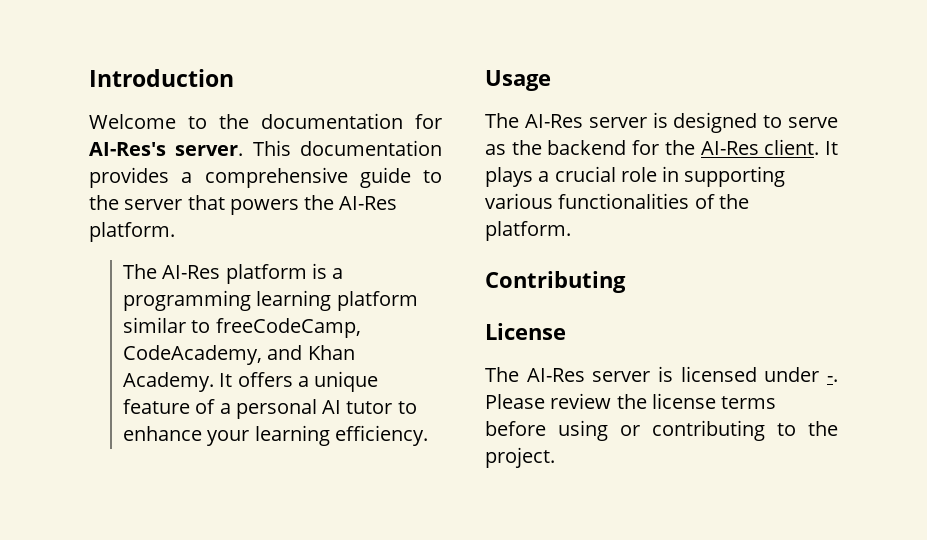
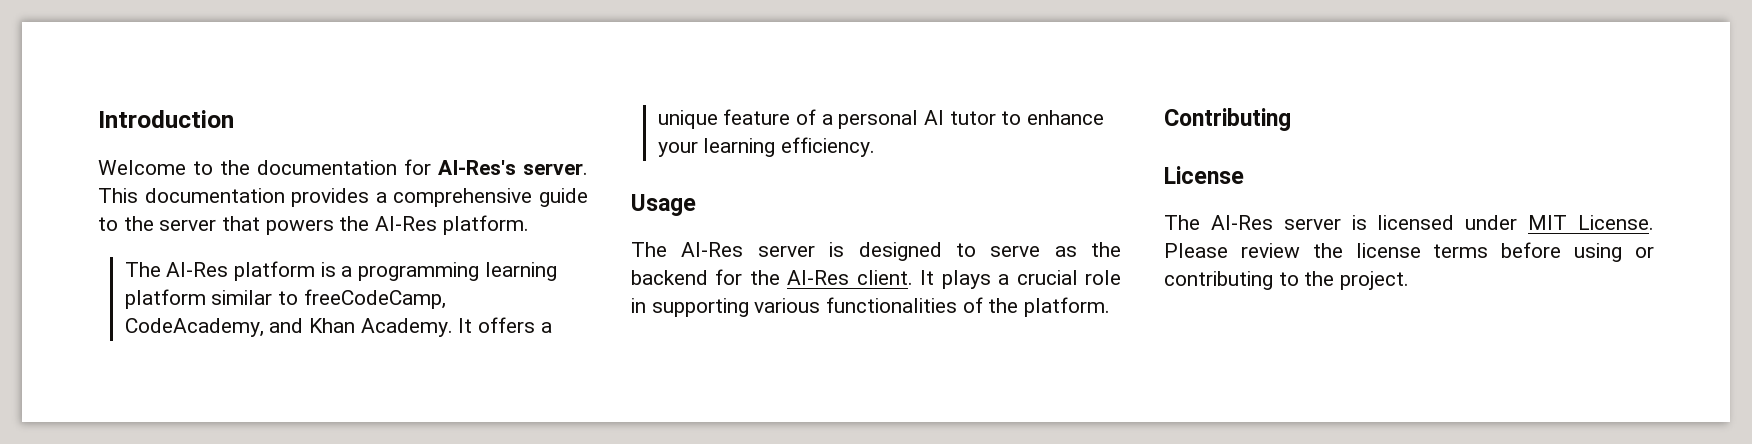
- The AI-Res server is licensed under -.
+ The AI-Res server is licensed under MIT License.

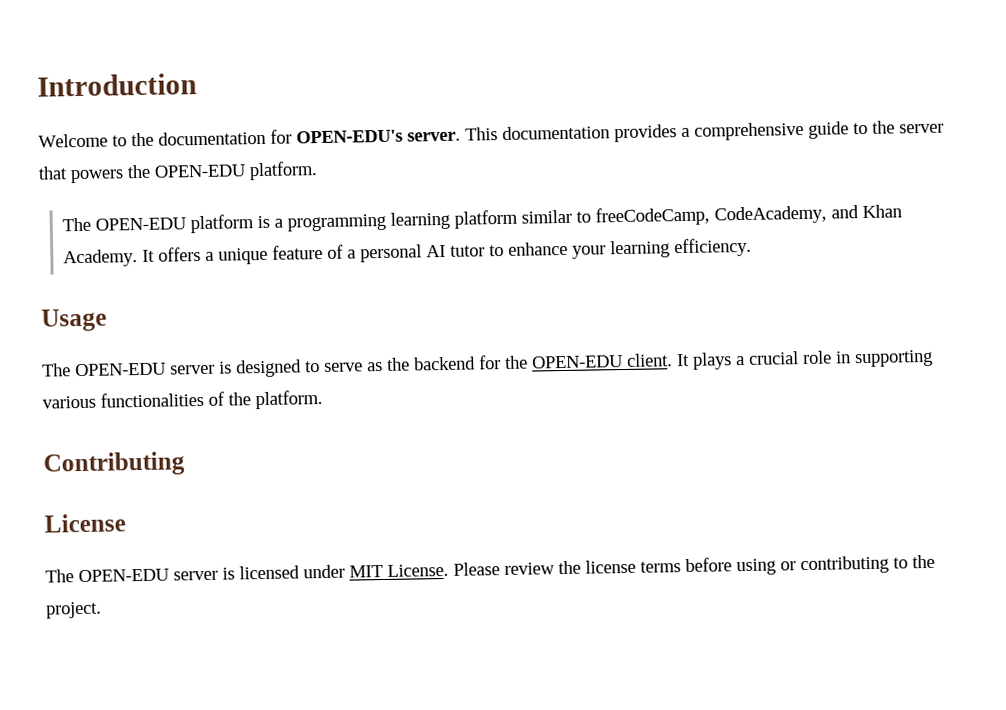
- Welcome to the documentation for AI-Res's server.
+ Welcome to the documentation for OPEN-EDU's server.
- This documentation provides a comprehensive guide to the server that powers the AI-Res platform.
+ This documentation provides a comprehensive guide to the server that powers the OPEN-EDU platform.
- The AI-Res platform is a programming learning platform similar to freeCodeCamp, CodeAcademy, and Khan Academy.
+ The OPEN-EDU platform is a programming learning platform similar to freeCodeCamp, CodeAcademy, and Khan Academy.
- The AI-Res server is designed to serve as the backend for the AI-Res client.
+ The OPEN-EDU server is designed to serve as the backend for the OPEN-EDU client.
- The AI-Res server is licensed under MIT License.
+ The OPEN-EDU server is licensed under MIT License.

